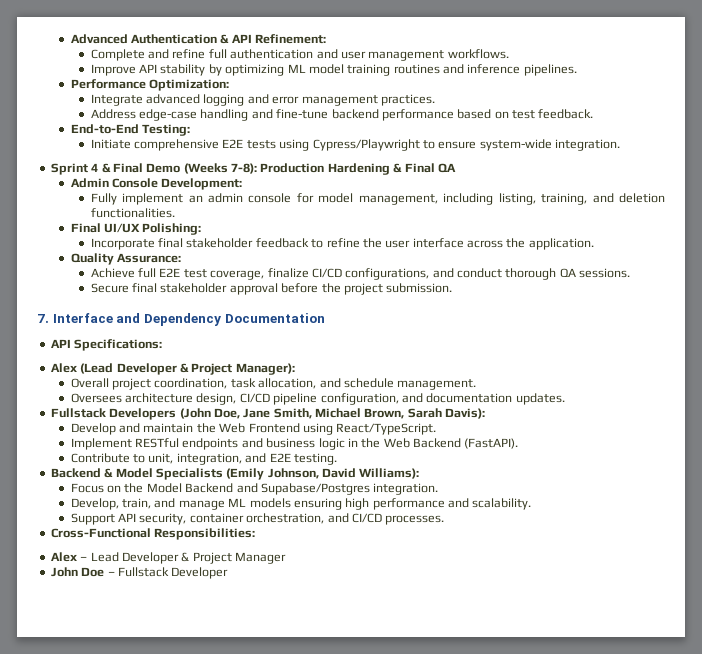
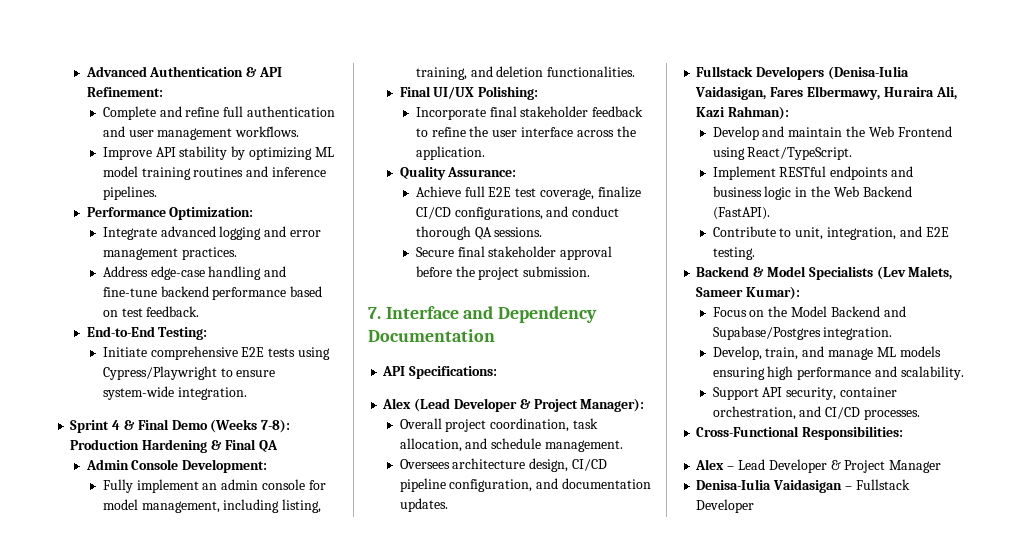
- Fullstack Developers (John Doe, Jane Smith, Michael Brown, Sarah Davis):
+ Fullstack Developers (Denisa-Iulia Vaidasigan, Fares Elbermawy, Huraira Ali, Kazi Rahman):
- Backend & Model Specialists (Emily Johnson, David Williams):
+ Backend & Model Specialists (Lev Malets, Sameer Kumar):
- John Doe – Fullstack Developer
+ Denisa-Iulia Vaidasigan – Fullstack Developer

